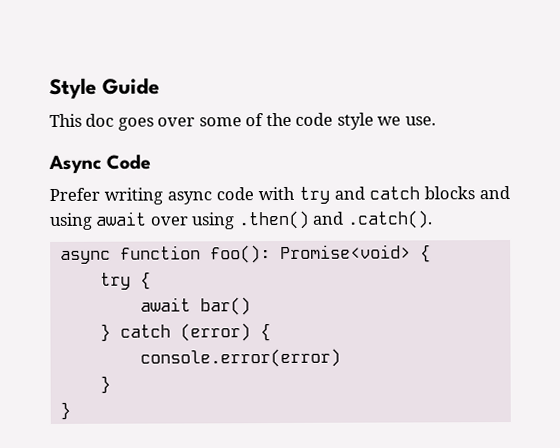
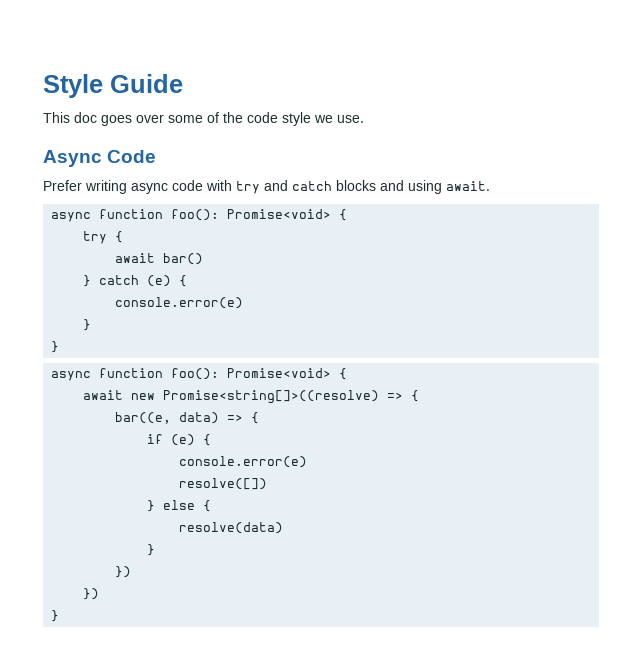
- Prefer writing async code with try and catch blocks and using await over using .then() and .catch().
+ Prefer writing async code with try and catch blocks and using await.
- } catch (error) {
- console.error(error)
+ } catch (e) {
+ console.error(e)
  }
+ }
+ async function foo(): Promise<void> {
+ await new Promise<string[]>((resolve) => {
+ bar((e, data) => {
+ if (e) {
+ console.error(e)
+ resolve([])
+ } else {
+ resolve(data)
+ }
+ })
+ })

